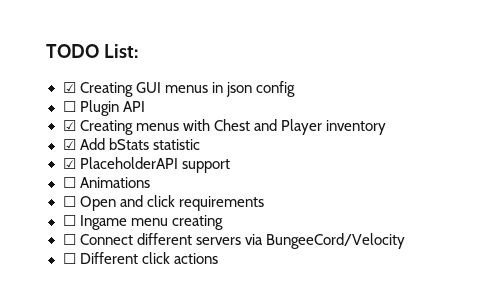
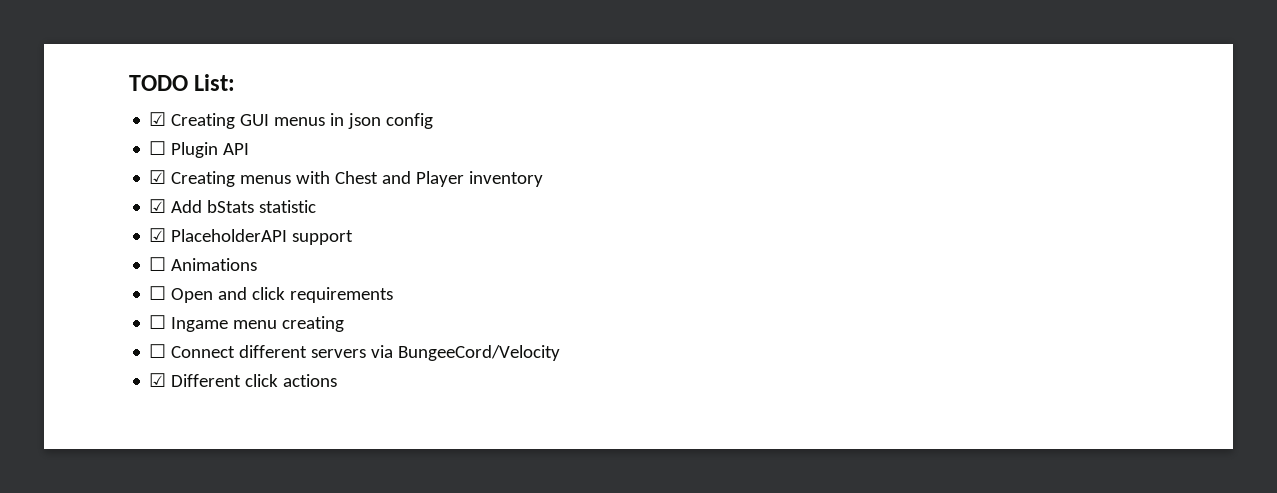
- ☐ Different click actions
+ ☑ Different click actions

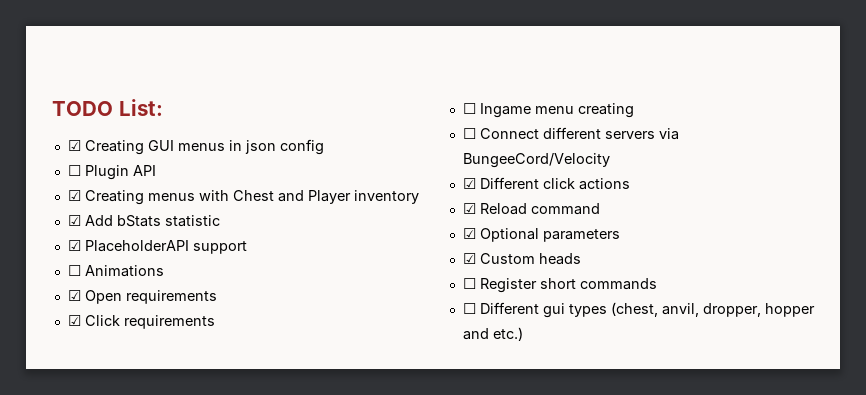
- ☐ Open and click requirements
+ ☑ Open requirements
+ ☑ Click requirements
+ ☑ Reload command
+ ☑ Optional parameters
+ ☑ Custom heads
+ ☐ Register short commands
+ ☐ Different gui types (chest, anvil, dropper, hopper and etc.)

